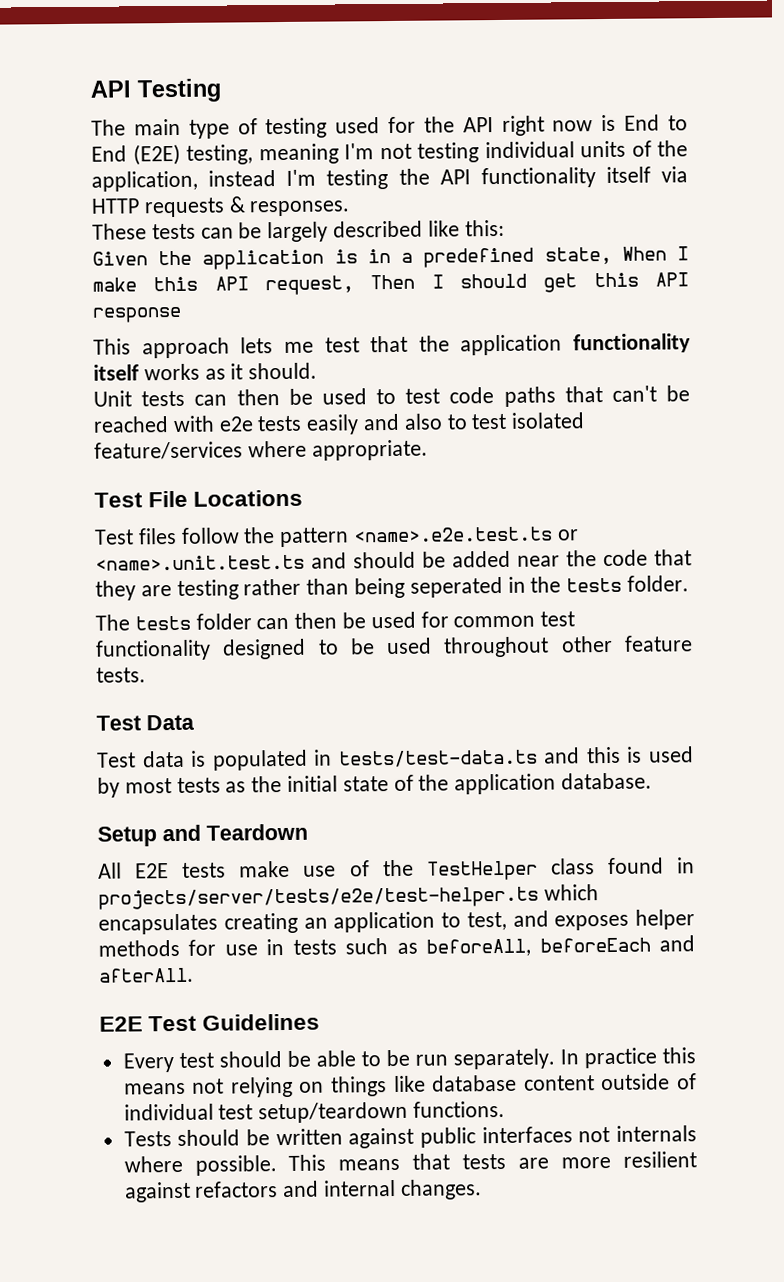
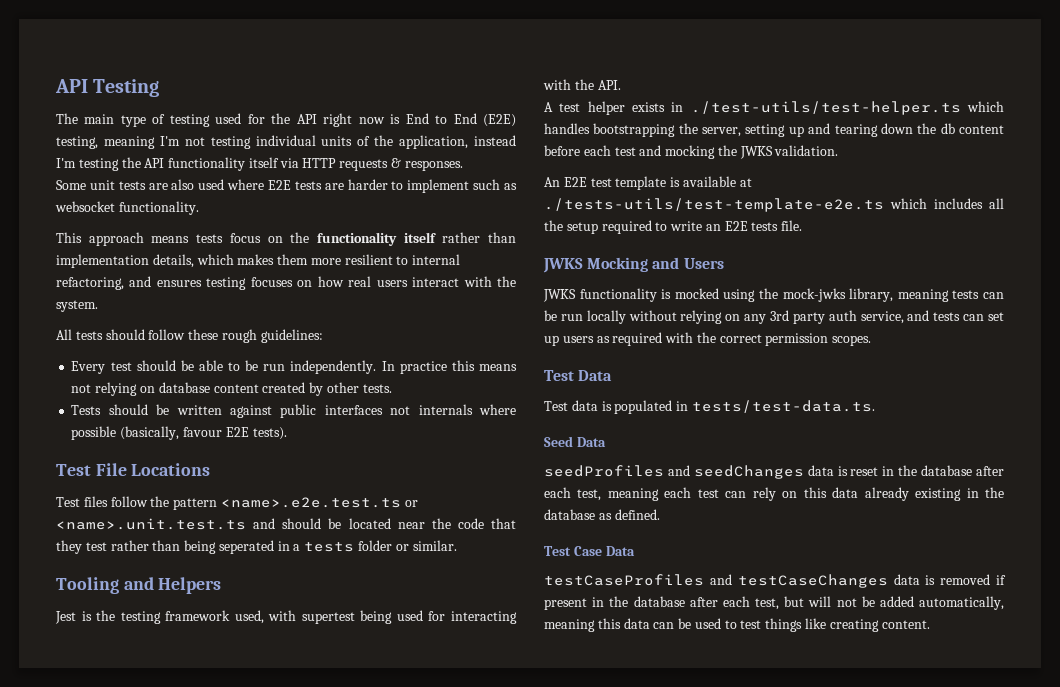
- These tests can be largely described like this:
- Given the application is in a predefined state, When I make this API request, Then I should get this API response
- This approach lets me test that the application functionality itself works as it should.
- Unit tests can then be used to test code paths that can't be reached with e2e tests easily and also to test isolated feature/services where appropriate.
+ Some unit tests are also used where E2E tests are harder to implement such as websocket functionality.
+ This approach means tests focus on the functionality itself rather than implementation details, which makes them more resilient to internal refactoring, and ensures testing focuses on how real users interact with the system.
+ All tests should follow these rough guidelines:
+ Every test should be able to be run independently. In practice this means not relying on database content created by other tests.
+ Tests should be written against public interfaces not internals where possible (basically, favour E2E tests).
- Test files follow the pattern <name>.e2e.test.ts or <name>.unit.test.ts and should be added near the code that they are testing rather than being seperated in the tests folder.
- The tests folder can then be used for common test functionality designed to be used throughout other feature tests.
+ Test files follow the pattern <name>.e2e.test.ts or <name>.unit.test.ts and should be located near the code that they test rather than being seperated in a tests folder or similar.
+ Tooling and Helpers
+ Jest is the testing framework used, with supertest being used for interacting with the API.
+ A test helper exists in ./test-utils/test-helper.ts which handles bootstrapping the server, setting up and tearing down the db content before each test and mocking the JWKS validation.
+ An E2E test template is available at ./tests-utils/test-template-e2e.ts which includes all the setup required to write an E2E tests file.
+ JWKS Mocking and Users
+ JWKS functionality is mocked using the mock-jwks library, meaning tests can be run locally without relying on any 3rd party auth service, and tests can set up users as required with the correct permission scopes.
- Test data is populated in tests/test-data.ts and this is used by most tests as the initial state of the application database.
- Setup and Teardown
- All E2E tests make use of the TestHelper class found in projects/server/tests/e2e/test-helper.ts which encapsulates creating an application to test, and exposes helper methods for use in tests such as beforeAll, beforeEach and afterAll.
- E2E Test Guidelines
- Every test should be able to be run separately. In practice this means not relying on things like database content outside of individual test setup/teardown functions.
- Tests should be written against public interfaces not internals where possible. This means that tests are more resilient against refactors and internal changes.
+ Test data is populated in tests/test-data.ts.
+ Seed Data
+ seedProfiles and seedChanges data is reset in the database after each test, meaning each test can rely on this data already existing in the database as defined.
+ Test Case Data
+ testCaseProfiles and testCaseChanges data is removed if present in the database after each test, but will not be added automatically, meaning this data can be used to test things like creating content.

